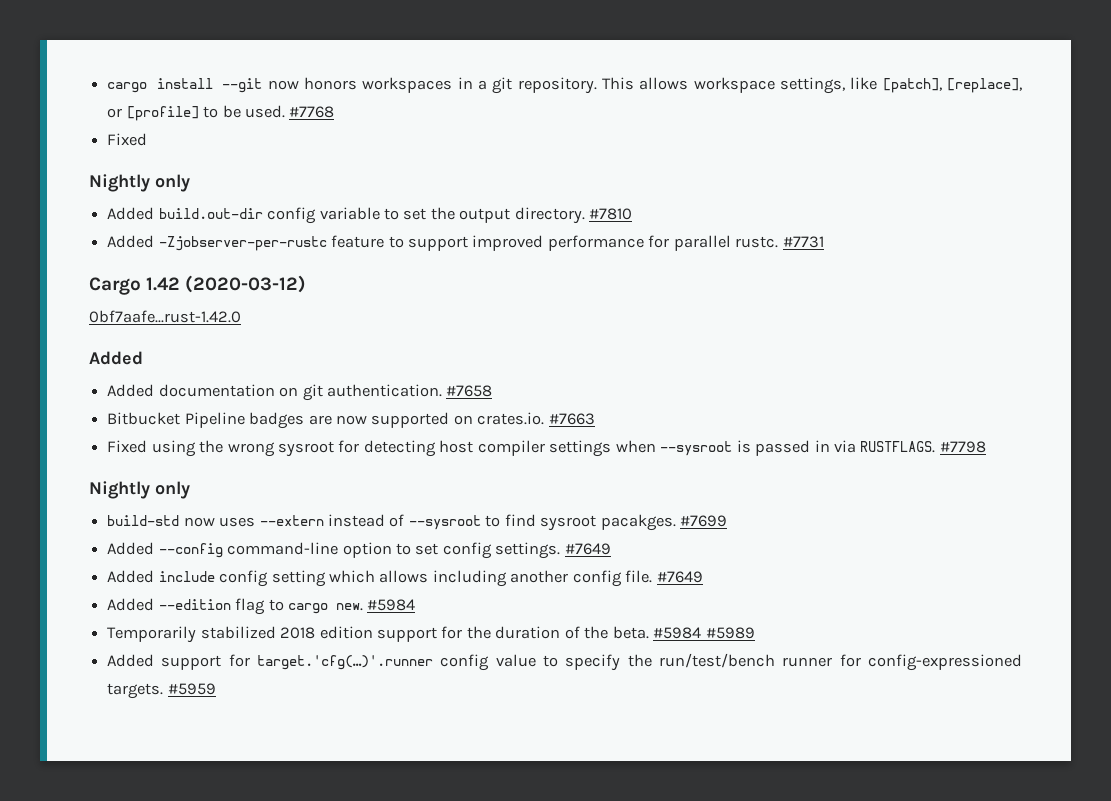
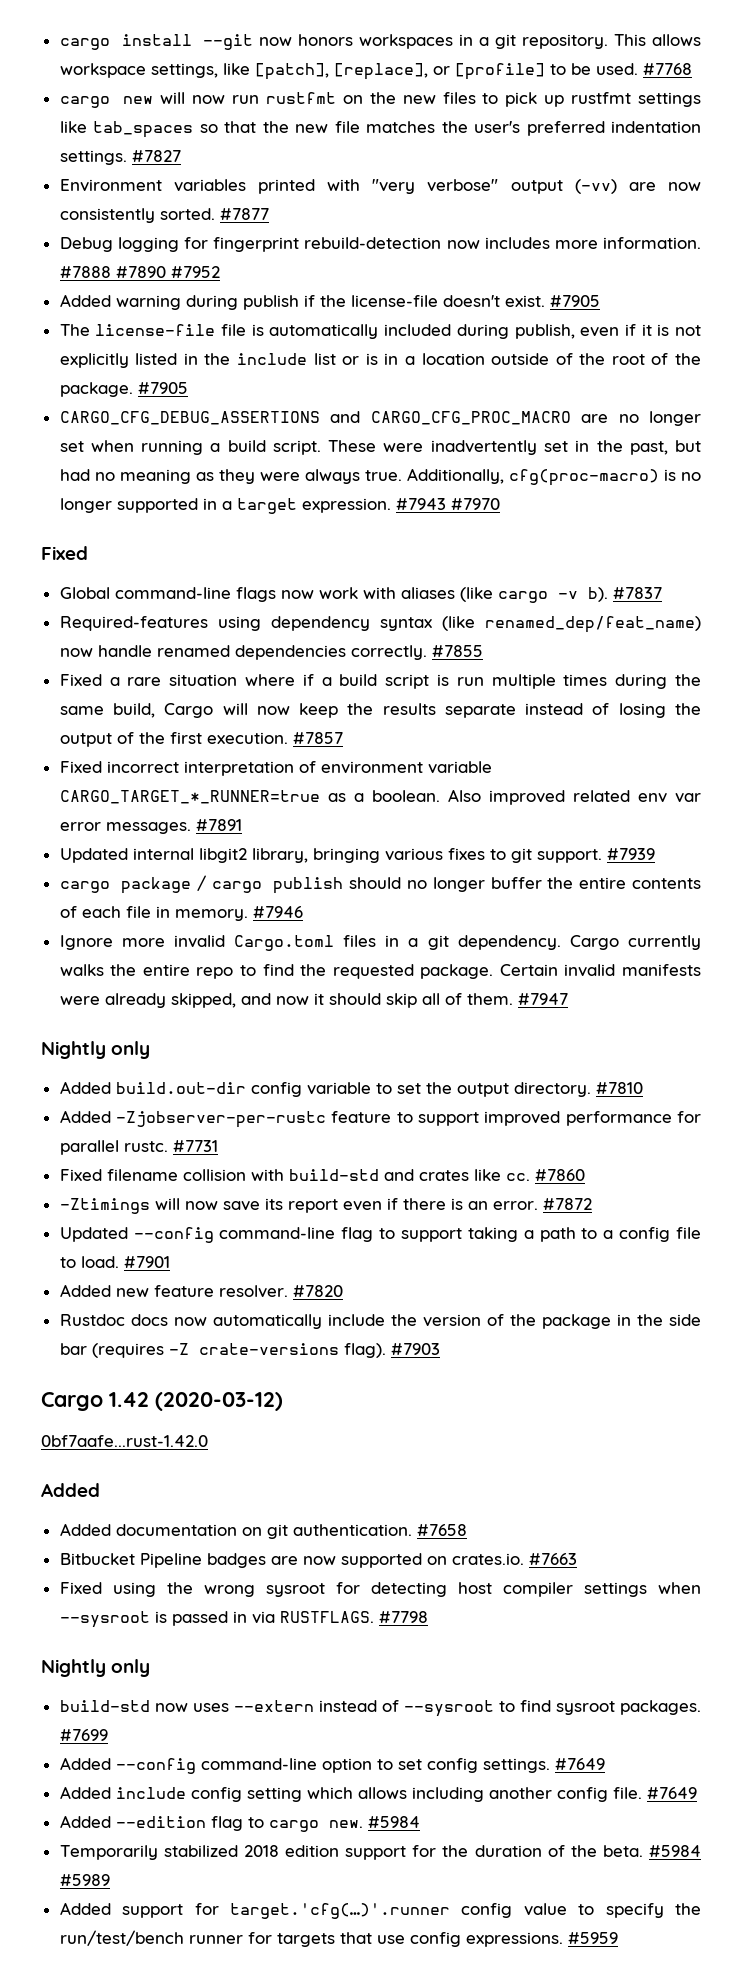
  #7768
+ cargo new will now run rustfmt on the new files to pick up rustfmt settings like tab_spaces so that the new file matches the user's preferred indentation settings. #7827
+ Environment variables printed with "very verbose" output (-vv) are now consistently sorted. #7877
+ Debug logging for fingerprint rebuild-detection now includes more information. #7888 #7890 #7952
+ Added warning during publish if the license-file doesn't exist. #7905
+ The license-file file is automatically included during publish, even if it is not explicitly listed in the include list or is in a location outside of the root of the package. #7905
+ CARGO_CFG_DEBUG_ASSERTIONS and CARGO_CFG_PROC_MACRO are no longer set when running a build script. These were inadvertently set in the past, but had no meaning as they were always true. Additionally, cfg(proc-macro) is no longer supported in a target expression. #7943 #7970
  Fixed
+ Global command-line flags now work with aliases (like cargo -v b). #7837
+ Required-features using dependency syntax (like renamed_dep/feat_name) now handle renamed dependencies correctly. #7855
+ Fixed a rare situation where if a build script is run multiple times during the same build, Cargo will now keep the results separate instead of losing the output of the first execution. #7857
+ Fixed incorrect interpretation of environment variable CARGO_TARGET_*_RUNNER=true as a boolean. Also improved related env var error messages. #7891
+ Updated internal libgit2 library, bringing various fixes to git support. #7939
+ cargo package / cargo publish should no longer buffer the entire contents of each file in memory. #7946
+ Ignore more invalid Cargo.toml files in a git dependency. Cargo currently walks the entire repo to find the requested package. Certain invalid manifests were already skipped, and now it should skip all of them. #7947
+ Fixed filename collision with build-std and crates like cc. #7860
+ -Ztimings will now save its report even if there is an error. #7872
+ Updated --config command-line flag to support taking a path to a config file to load. #7901
+ Added new feature resolver. #7820
+ Rustdoc docs now automatically include the version of the package in the side bar (requires -Z crate-versions flag). #7903
- build-std now uses --extern instead of --sysroot to find sysroot pacakges.
+ build-std now uses --extern instead of --sysroot to find sysroot packages.
- Added support for target.'cfg(…)'.runner config value to specify the run/test/bench runner for config-expressioned targets.
+ Added support for target.'cfg(…)'.runner config value to specify the run/test/bench runner for targets that use config expressions.

